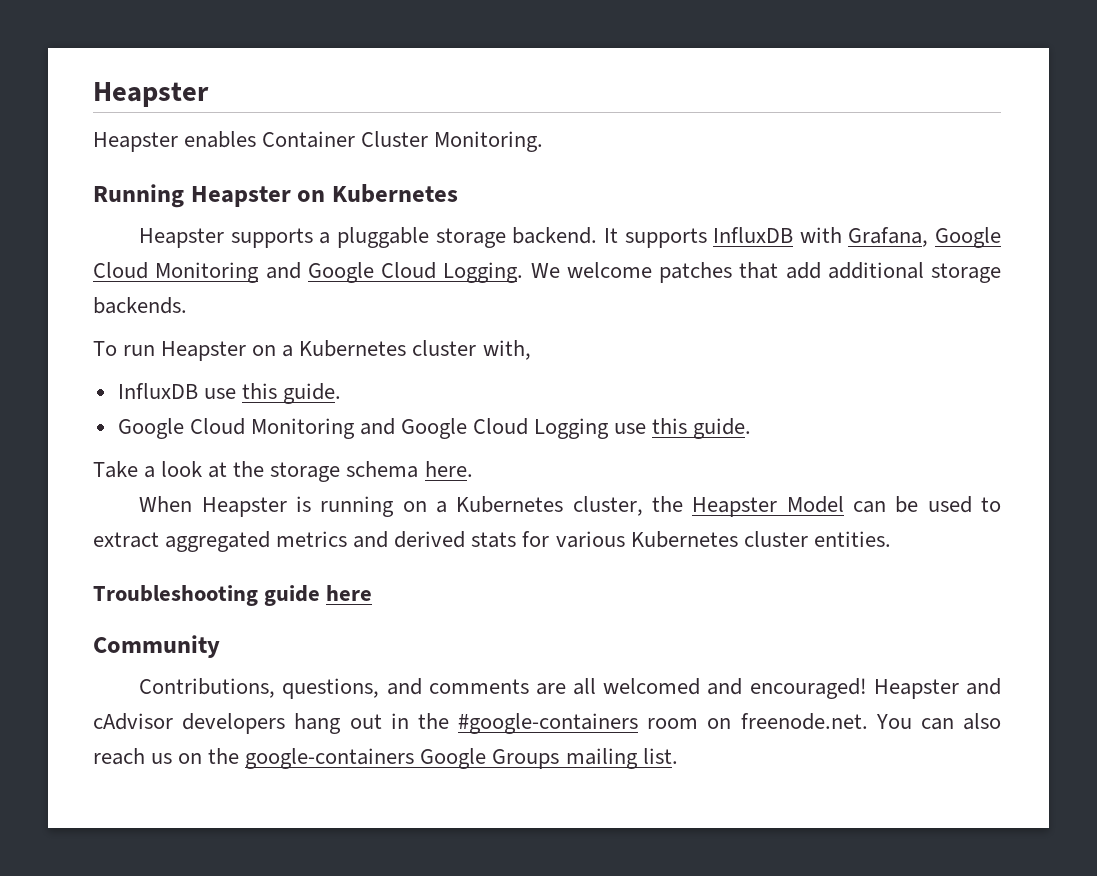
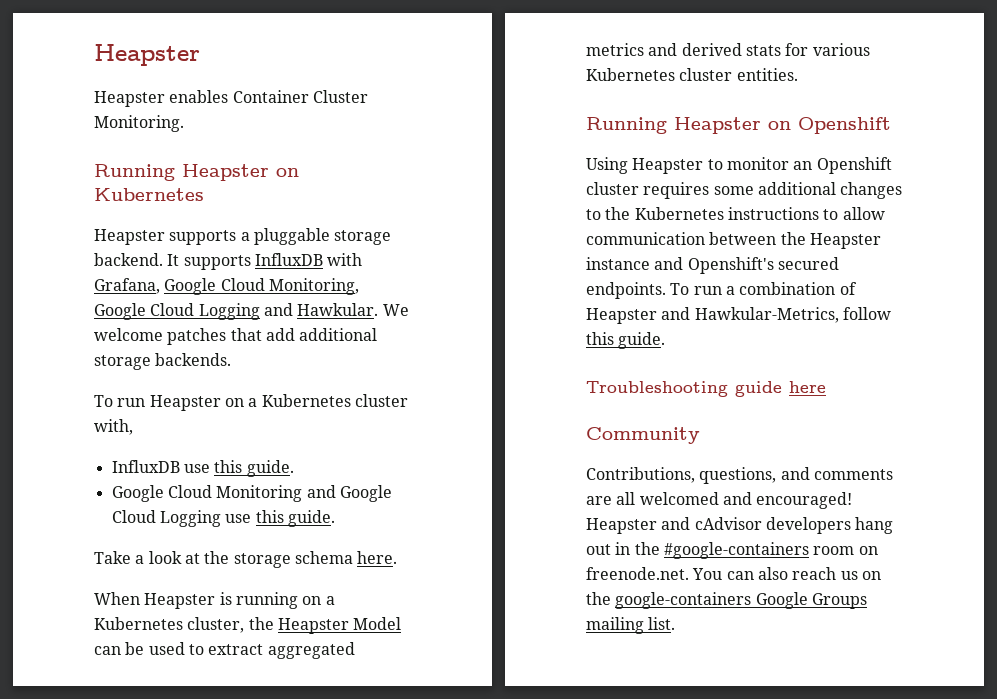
- It supports InfluxDB with Grafana, Google Cloud Monitoring and Google Cloud Logging.
+ It supports InfluxDB with Grafana, Google Cloud Monitoring, Google Cloud Logging and Hawkular.
+ Running Heapster on Openshift
+ Using Heapster to monitor an Openshift cluster requires some additional changes to the Kubernetes instructions to allow communication between the Heapster instance and Openshift's secured endpoints. To run a combination of Heapster and Hawkular-Metrics, follow this guide.

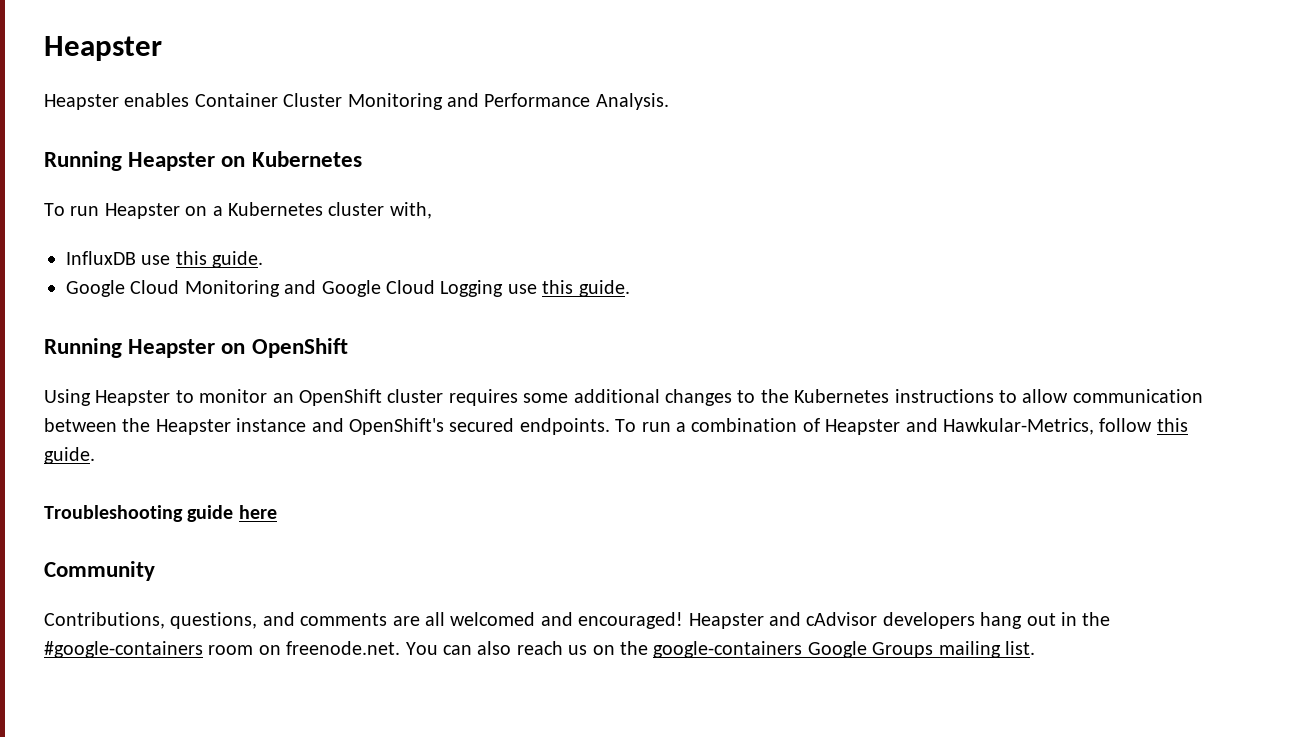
- Heapster enables Container Cluster Monitoring.
+ Heapster enables Container Cluster Monitoring and Performance Analysis.
- Heapster supports a pluggable storage backend. It supports InfluxDB with Grafana, Google Cloud Monitoring, Google Cloud Logging and Hawkular. We welcome patches that add additional storage backends.
- Take a look at the storage schema here.
- When Heapster is running on a Kubernetes cluster, the Heapster Model can be used to extract aggregated metrics and derived stats for various Kubernetes cluster entities.
- Running Heapster on Openshift
+ Running Heapster on OpenShift
- Using Heapster to monitor an Openshift cluster requires some additional changes to the Kubernetes instructions to allow communication between the Heapster instance and Openshift's secured endpoints.
+ Using Heapster to monitor an OpenShift cluster requires some additional changes to the Kubernetes instructions to allow communication between the Heapster instance and OpenShift's secured endpoints.

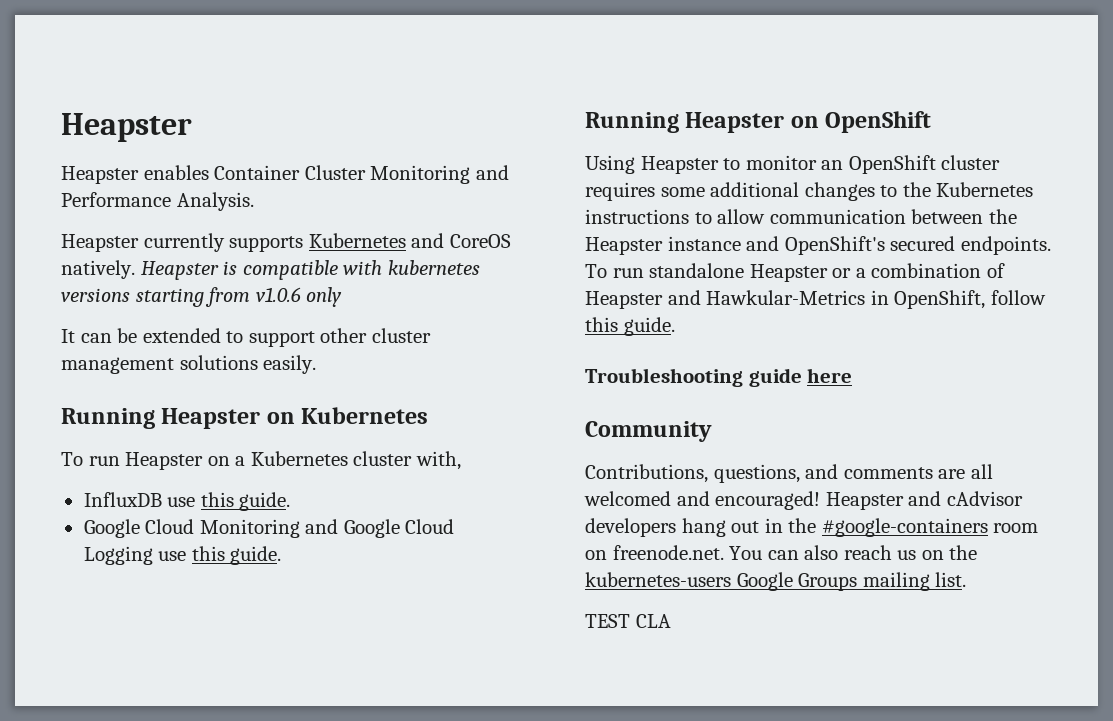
+ Heapster currently supports Kubernetes and CoreOS natively. Heapster is compatible with kubernetes versions starting from v1.0.6 only
+ It can be extended to support other cluster management solutions easily.
- To run a combination of Heapster and Hawkular-Metrics, follow this guide.
+ To run standalone Heapster or a combination of Heapster and Hawkular-Metrics in OpenShift, follow this guide.
- Heapster and cAdvisor developers hang out in the #google-containers room on freenode.net. You can also reach us on the google-containers Google Groups mailing list.
+ Heapster and cAdvisor developers hang out in the #google-containers room on freenode.net. You can also reach us on the kubernetes-users Google Groups mailing list.
+ TEST CLA

